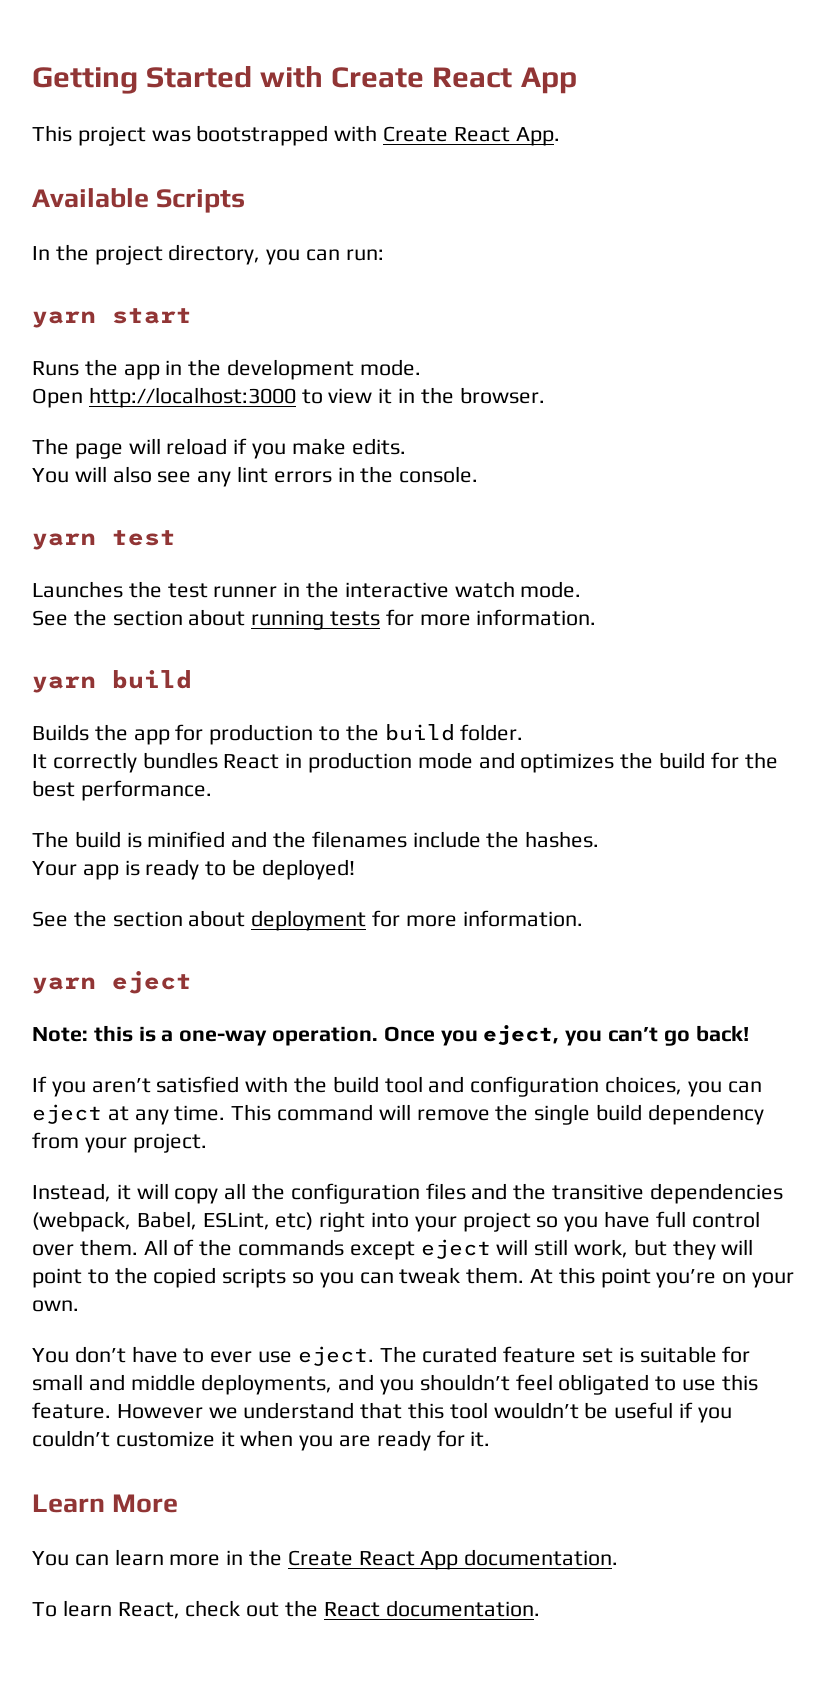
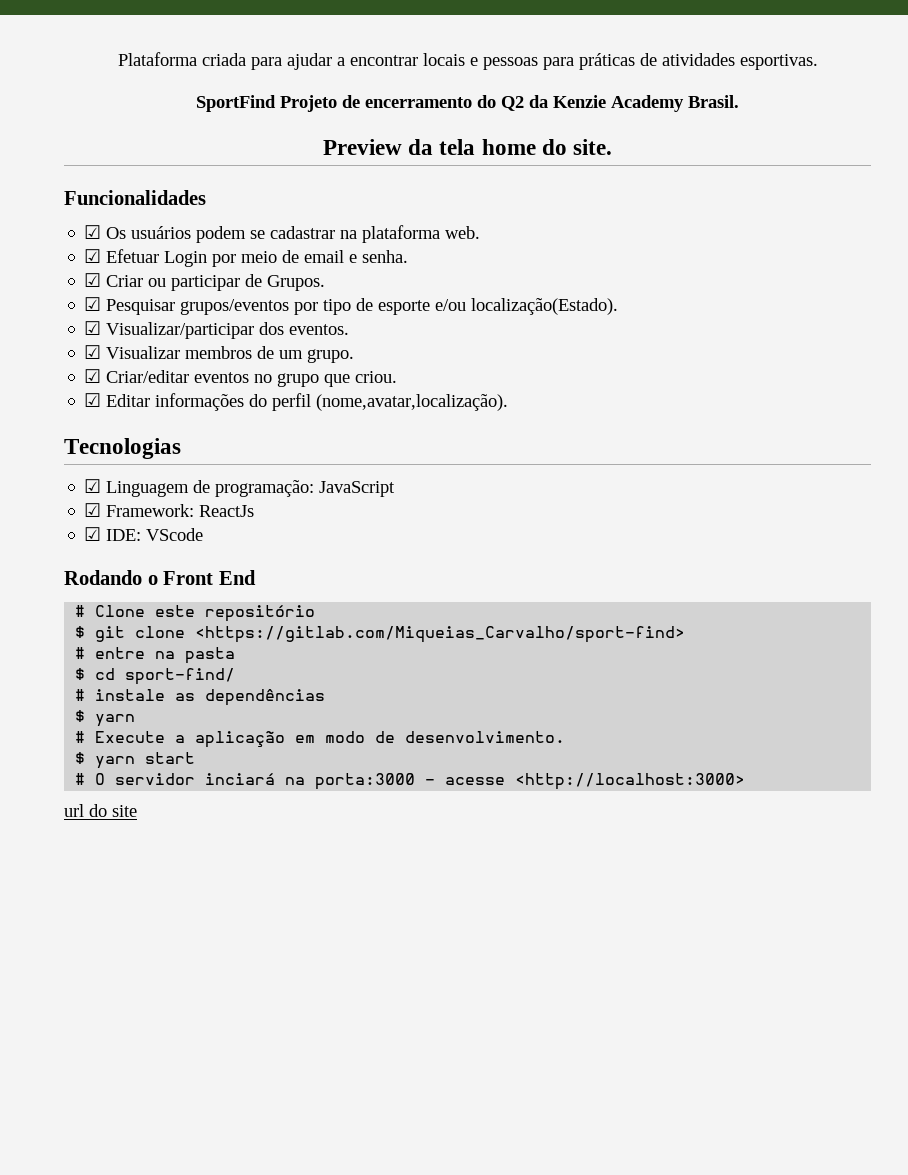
- Getting Started with Create React App
- This project was bootstrapped with Create React App.
- Available Scripts
- In the project directory, you can run:
- yarn start
- Runs the app in the development mode.
- Open http://localhost:3000 to view it in the browser.
- The page will reload if you make edits.
- You will also see any lint errors in the console.
- yarn test
- Launches the test runner in the interactive watch mode.
- See the section about running tests for more information.
- yarn build
- Builds the app for production to the build folder.
- It correctly bundles React in production mode and optimizes the build for the best performance.
- The build is minified and the filenames include the hashes.
- Your app is ready to be deployed!
- See the section about deployment for more information.
- yarn eject
- Note: this is a one-way operation. Once you eject, you can’t go back!
- If you aren’t satisfied with the build tool and configuration choices, you can eject at any time. This command will remove the single build dependency from your project.
- Instead, it will copy all the configuration files and the transitive dependencies (webpack, Babel, ESLint, etc) right into your project so you have full control over them. All of the commands except eject will still work, but they will point to the copied scripts so you can tweak them. At this point you’re on your own.
- You don’t have to ever use eject. The curated feature set is suitable for small and middle deployments, and you shouldn’t feel obligated to use this feature. However we understand that this tool wouldn’t be useful if you couldn’t customize it when you are ready for it.
- Learn More
- You can learn more in the Create React App documentation.
- To learn React, check out the React documentation.
+ Plataforma criada para ajudar a encontrar locais e pessoas para práticas de atividades esportivas.
+ SportFind Projeto de encerramento do Q2 da Kenzie Academy Brasil.
+ Preview da tela home do site.
+ Funcionalidades
+ ☑ Os usuários podem se cadastrar na plataforma web.
+ ☑ Efetuar Login por meio de email e senha.
+ ☑ Criar ou participar de Grupos.
+ ☑ Pesquisar grupos/eventos por tipo de esporte e/ou localização(Estado).
+ ☑ Visualizar/participar dos eventos.
+ ☑ Visualizar membros de um grupo.
+ ☑ Criar/editar eventos no grupo que criou.
+ ☑ Editar informações do perfil (nome,avatar,localização).
+ Tecnologias
+ ☑ Linguagem de programação: JavaScript
+ ☑ Framework: ReactJs
+ ☑ IDE: VScode
+ Rodando o Front End
+ # Clone este repositório
+ $ git clone <https://gitlab.com/Miqueias_Carvalho/sport-find>
+ # entre na pasta
+ $ cd sport-find/
+ # instale as dependências
+ $ yarn
+ # Execute a aplicação em modo de desenvolvimento.
+ $ yarn start
+ # O servidor inciará na porta:3000 - acesse <http://localhost:3000>
+ url do site

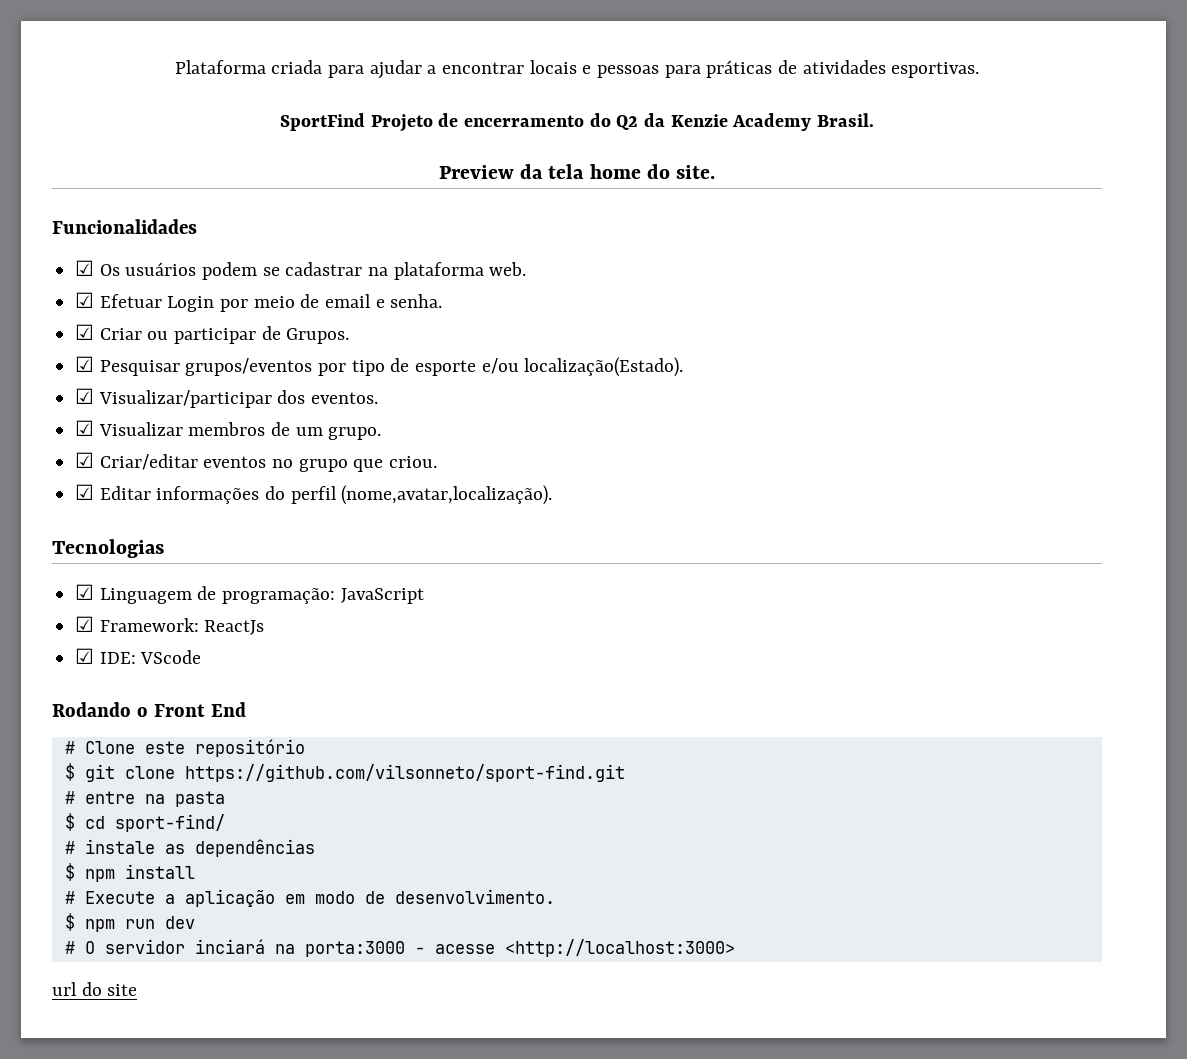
- $ git clone <https://gitlab.com/Miqueias_Carvalho/sport-find>
+ $ git clone https://github.com/vilsonneto/sport-find.git
  # instale as dependências
- $ yarn
+ $ npm install
- $ yarn start
+ $ npm run dev

